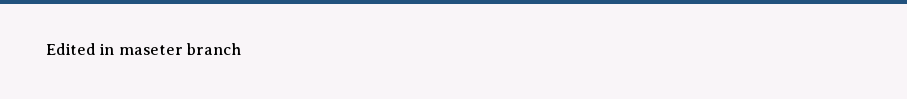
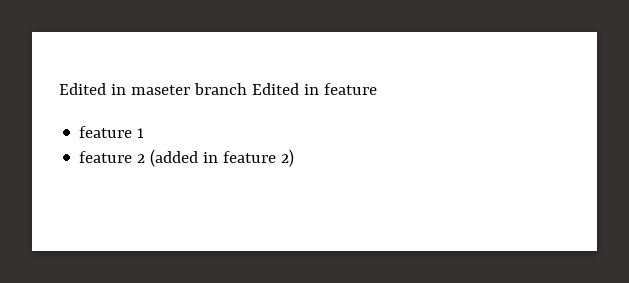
- Edited in maseter branch
+ Edited in maseter branch Edited in feature
+ feature 1
+ feature 2 (added in feature 2)

